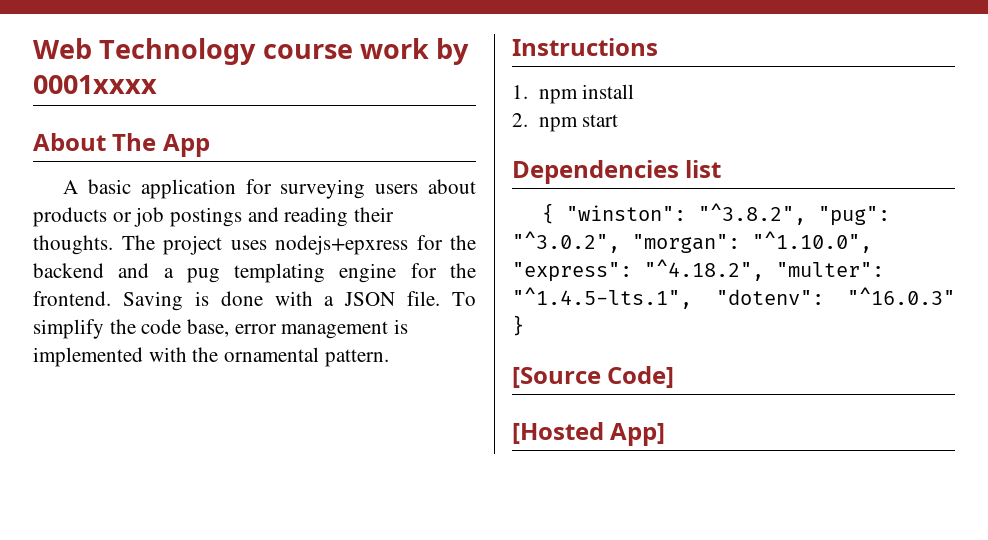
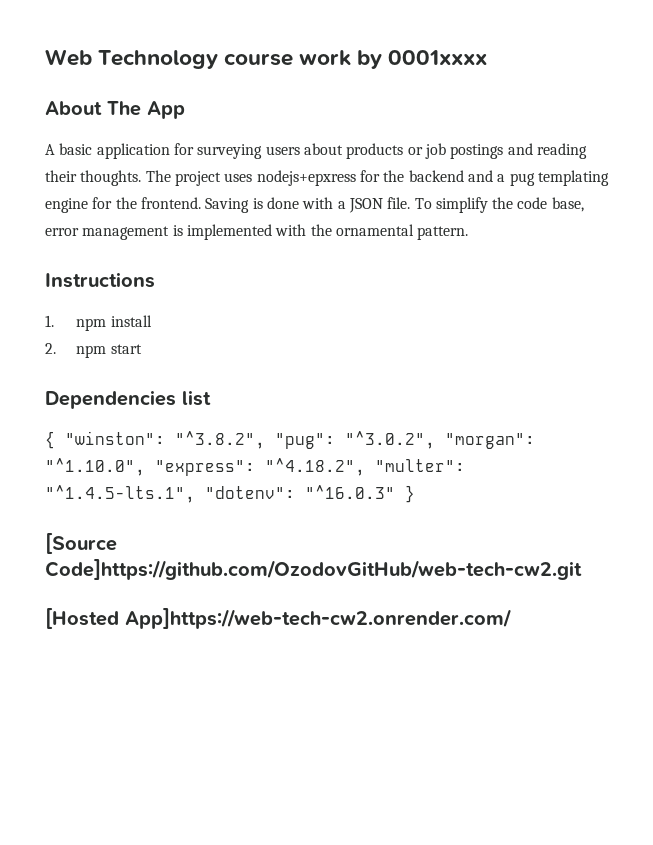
- [Source Code]
+ [Source Code]https://github.com/OzodovGitHub/web-tech-cw2.git
- [Hosted App]
+ [Hosted App]https://web-tech-cw2.onrender.com/

